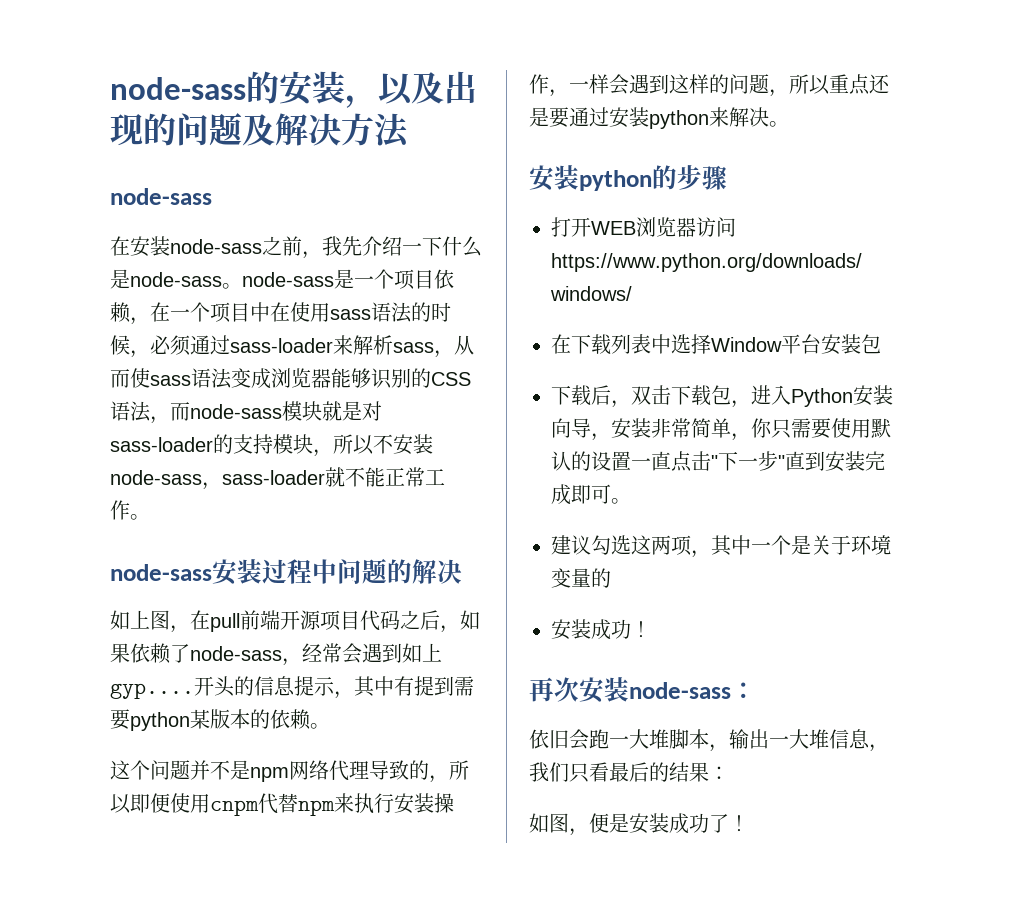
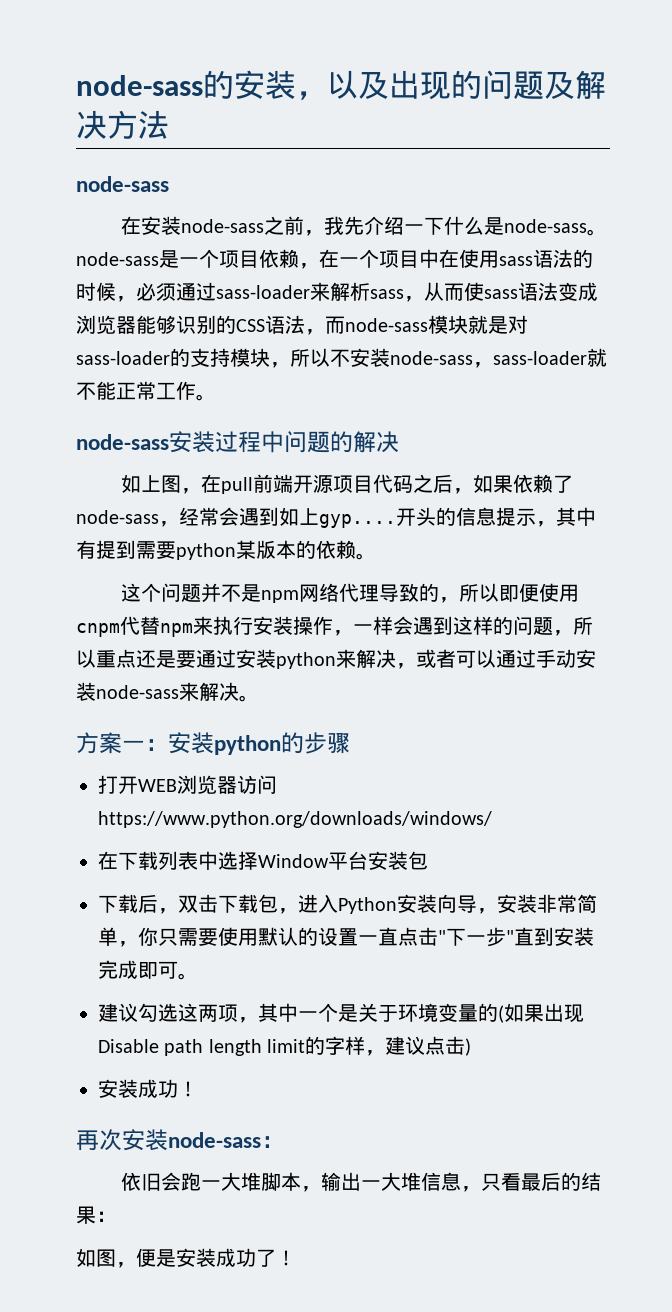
- 这个问题并不是npm网络代理导致的，所以即便使用cnpm代替npm来执行安装操作，一样会遇到这样的问题，所以重点还是要通过安装python来解决。
- 安装python的步骤
+ 这个问题并不是npm网络代理导致的，所以即便使用cnpm代替npm来执行安装操作，一样会遇到这样的问题，所以重点还是要通过安装python来解决，或者可以通过手动安装node-sass来解决。
+ 方案一：安装python的步骤
- 建议勾选这两项，其中一个是关于环境变量的
+ 建议勾选这两项，其中一个是关于环境变量的(如果出现Disable path length limit的字样，建议点击)
- 依旧会跑一大堆脚本，输出一大堆信息，我们只看最后的结果：
+ 依旧会跑一大堆脚本，输出一大堆信息，只看最后的结果：

